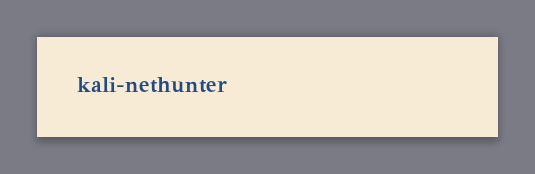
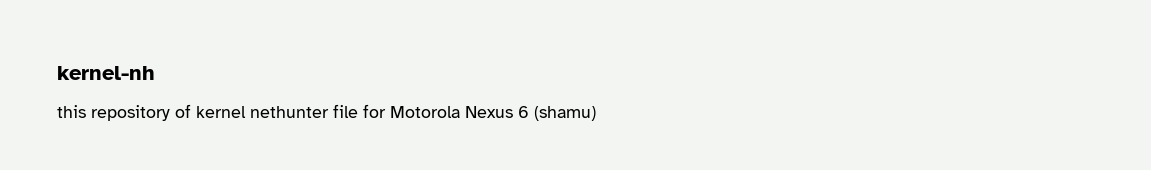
- kali-nethunter
+ kernel-nh
+ this repository of kernel nethunter file for Motorola Nexus 6 (shamu)

